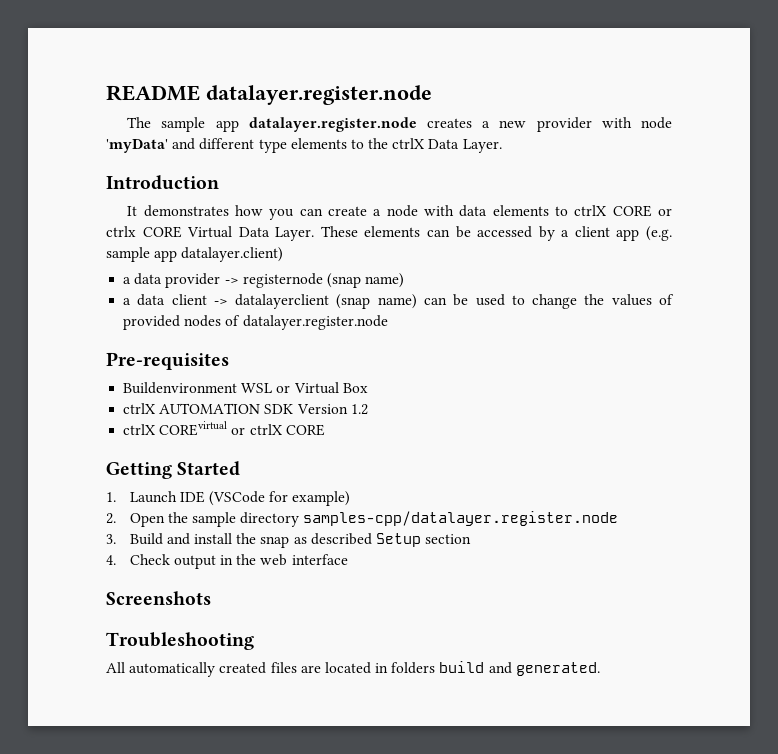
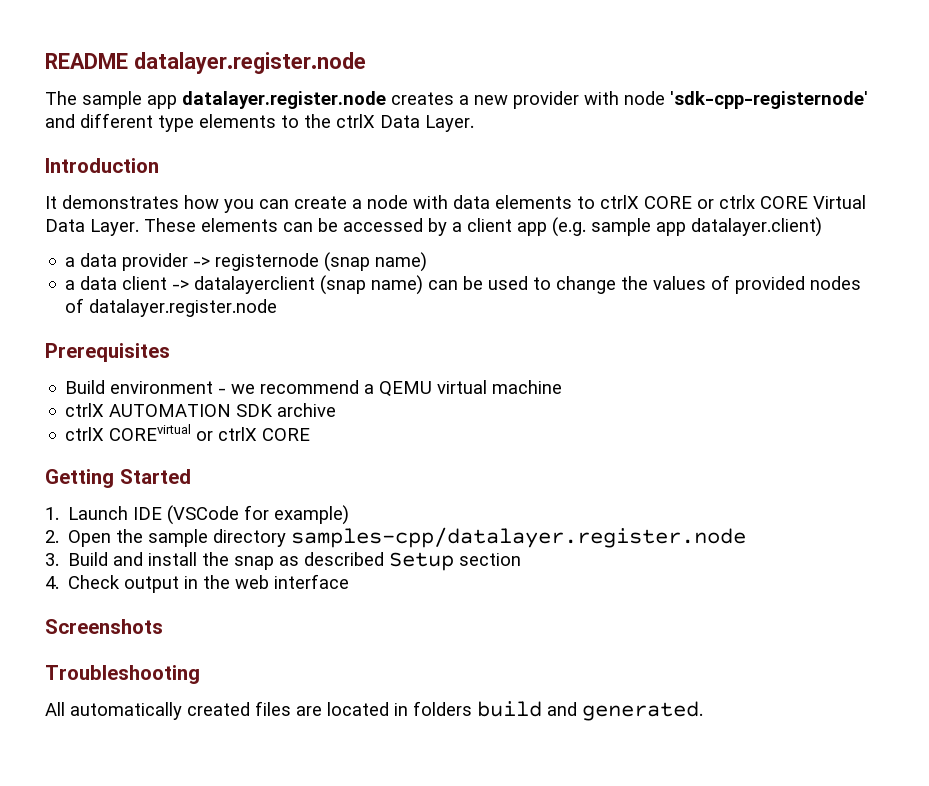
- The sample app datalayer.register.node creates a new provider with node 'myData' and different type elements to the ctrlX Data Layer.
+ The sample app datalayer.register.node creates a new provider with node 'sdk-cpp-registernode' and different type elements to the ctrlX Data Layer.
- Pre-requisites
- Buildenvironment WSL or Virtual Box
+ Prerequisites
+ Build environment - we recommend a QEMU virtual machine
- ctrlX AUTOMATION SDK Version 1.2
+ ctrlX AUTOMATION SDK archive

